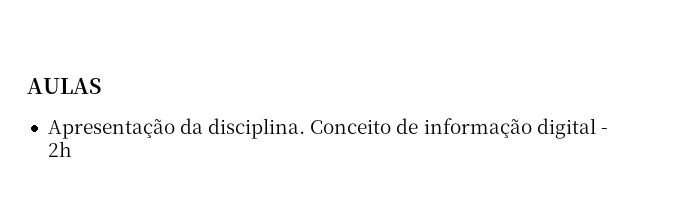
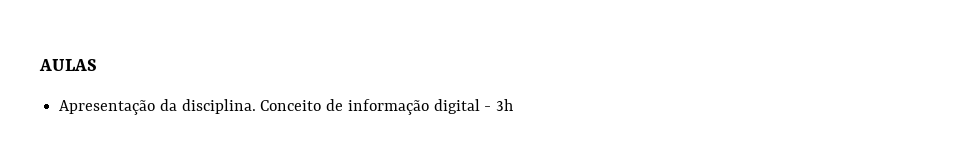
- Conceito de informação digital - 2h
+ Conceito de informação digital - 3h

